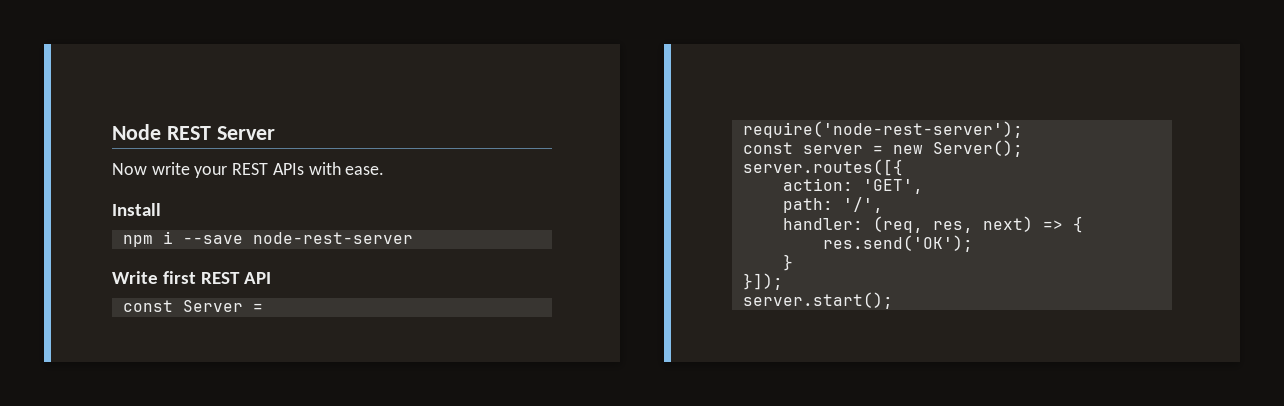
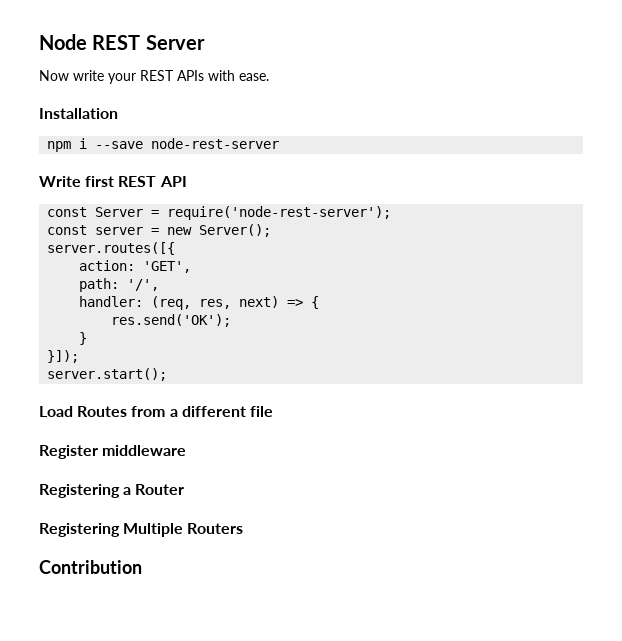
- Install
+ Installation
+ Load Routes from a different file
+ Register middleware
+ Registering a Router
+ Registering Multiple Routers
+ Contribution

